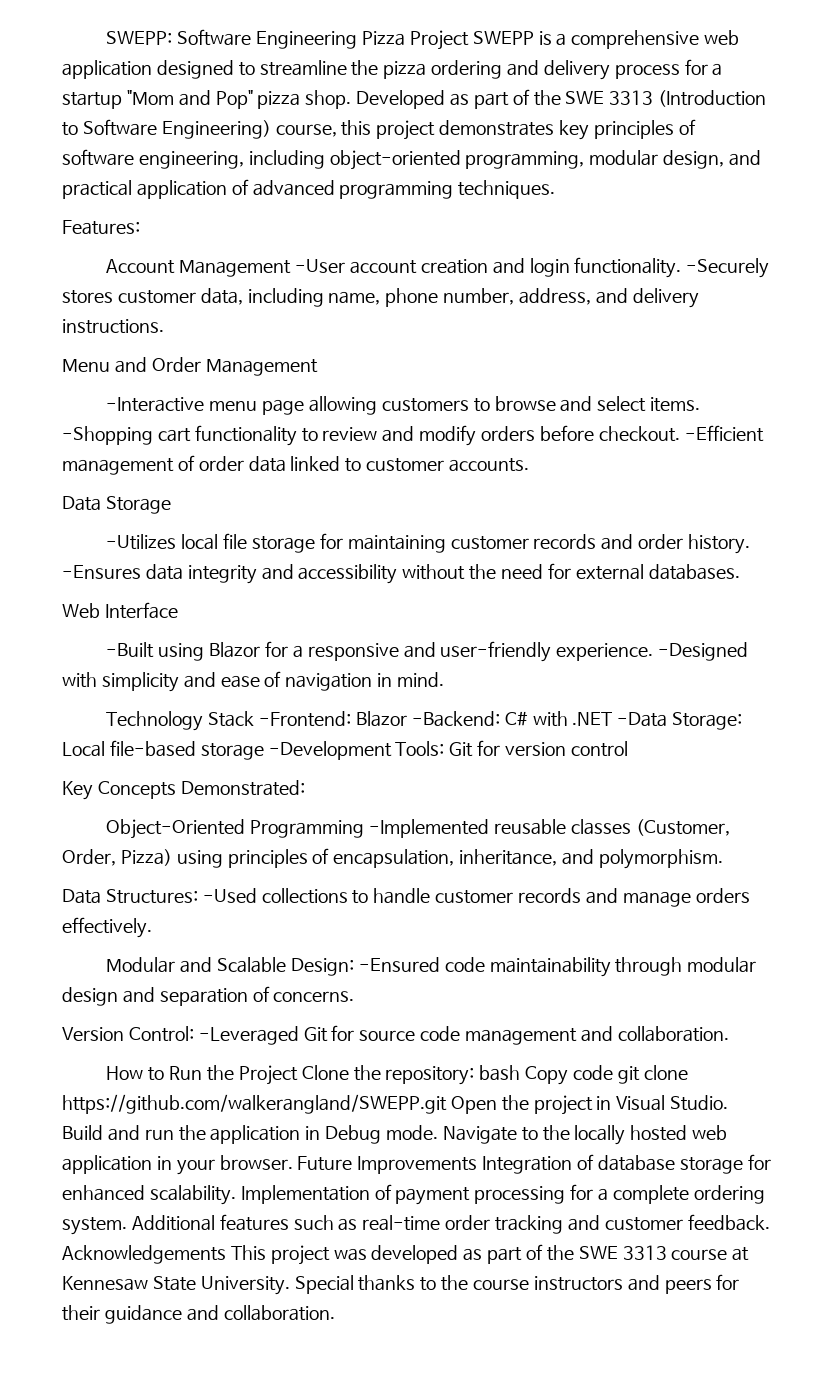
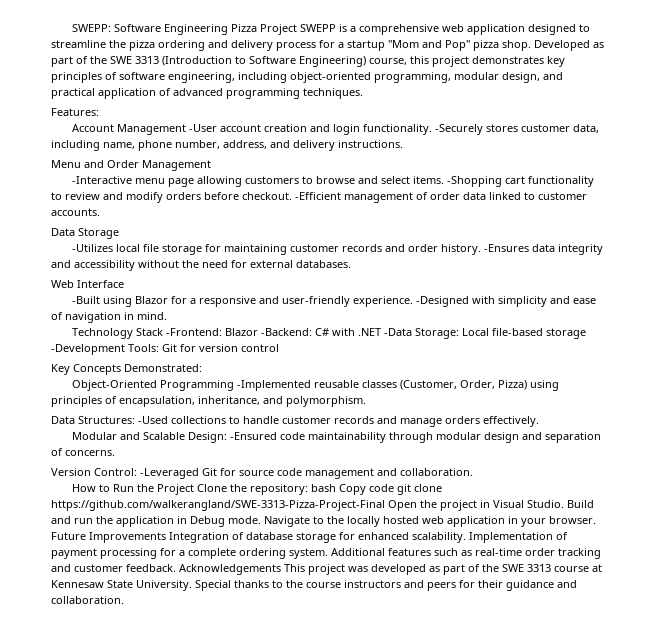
- How to Run the Project Clone the repository: bash Copy code git clone https://github.com/walkerangland/SWEPP.git Open the project in Visual Studio.
+ How to Run the Project Clone the repository: bash Copy code git clone https://github.com/walkerangland/SWE-3313-Pizza-Project-Final Open the project in Visual Studio.

